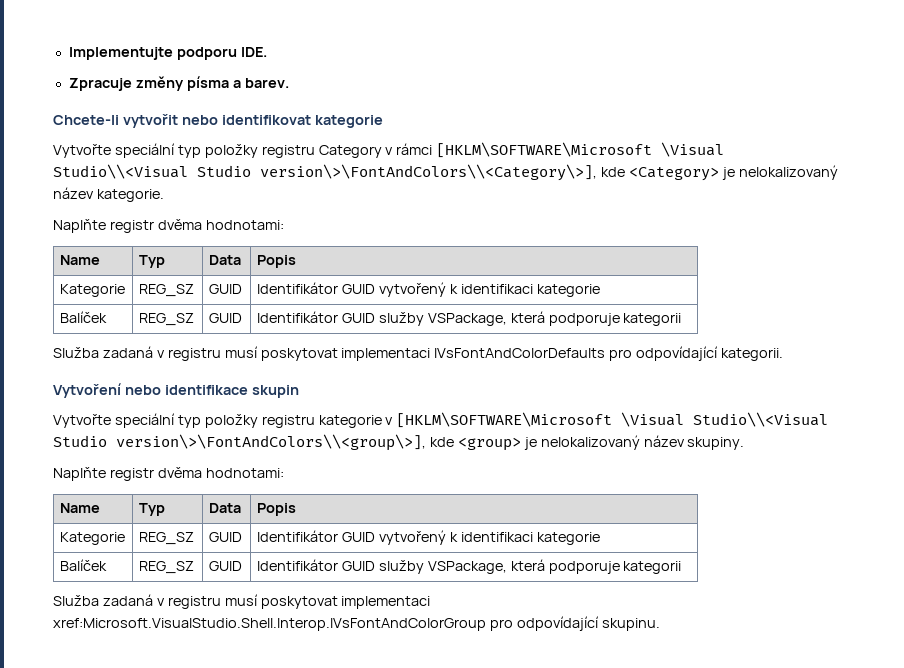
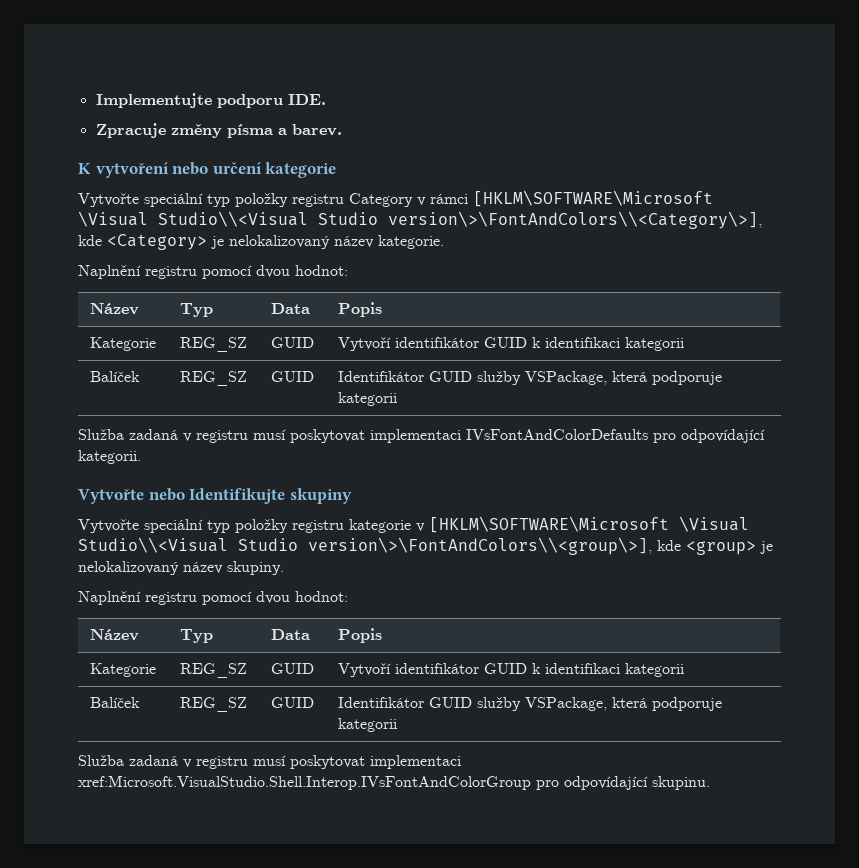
- Chcete-li vytvořit nebo identifikovat kategorie
+ K vytvoření nebo určení kategorie
  Vytvořte speciální typ položky registru Category v rámci [HKLM\SOFTWARE\Microsoft \Visual Studio\\<Visual Studio version\>\FontAndColors\\<Category\>], kde <Category> je nelokalizovaný název kategorie.
- Naplňte registr dvěma hodnotami:
- Name | Typ | Data | Popis
- Kategorie | REG_SZ | GUID | Identifikátor GUID vytvořený k identifikaci kategorie
+ Naplnění registru pomocí dvou hodnot:
+ Název | Typ | Data | Popis
+ Kategorie | REG_SZ | GUID | Vytvoří identifikátor GUID k identifikaci kategorii
- Vytvoření nebo identifikace skupin
+ Vytvořte nebo Identifikujte skupiny
  Vytvořte speciální typ položky registru kategorie v [HKLM\SOFTWARE\Microsoft \Visual Studio\\<Visual Studio version\>\FontAndColors\\<group\>], kde <group> je nelokalizovaný název skupiny.
- Naplňte registr dvěma hodnotami:
- Name | Typ | Data | Popis
- Kategorie | REG_SZ | GUID | Identifikátor GUID vytvořený k identifikaci kategorie
+ Naplnění registru pomocí dvou hodnot:
+ Název | Typ | Data | Popis
+ Kategorie | REG_SZ | GUID | Vytvoří identifikátor GUID k identifikaci kategorii

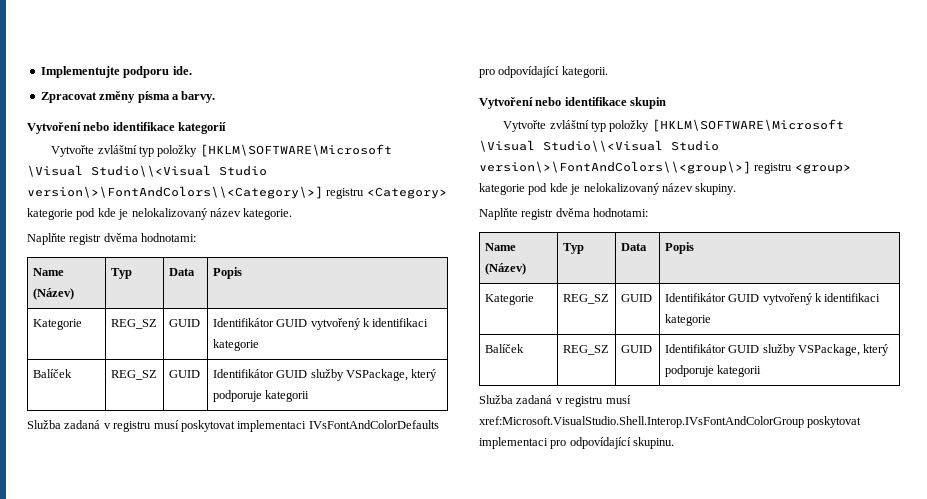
- Implementujte podporu IDE.
- Zpracuje změny písma a barev.
- K vytvoření nebo určení kategorie
- Vytvořte speciální typ položky registru Category v rámci [HKLM\SOFTWARE\Microsoft \Visual Studio\\<Visual Studio version\>\FontAndColors\\<Category\>], kde <Category> je nelokalizovaný název kategorie.
- Naplnění registru pomocí dvou hodnot:
- Název | Typ | Data | Popis
- Kategorie | REG_SZ | GUID | Vytvoří identifikátor GUID k identifikaci kategorii
- Balíček | REG_SZ | GUID | Identifikátor GUID služby VSPackage, která podporuje kategorii
+ Implementujte podporu ide.
+ Zpracovat změny písma a barvy.
+ Vytvoření nebo identifikace kategorií
+ Vytvořte zvláštní typ položky [HKLM\SOFTWARE\Microsoft \Visual Studio\\<Visual Studio version\>\FontAndColors\\<Category\>] registru <Category> kategorie pod kde je nelokalizovaný název kategorie.
+ Naplňte registr dvěma hodnotami:
+ Name (Název) | Typ | Data | Popis
+ Kategorie | REG_SZ | GUID | Identifikátor GUID vytvořený k identifikaci kategorie
+ Balíček | REG_SZ | GUID | Identifikátor GUID služby VSPackage, který podporuje kategorii
- Vytvořte nebo Identifikujte skupiny
- Vytvořte speciální typ položky registru kategorie v [HKLM\SOFTWARE\Microsoft \Visual Studio\\<Visual Studio version\>\FontAndColors\\<group\>], kde <group> je nelokalizovaný název skupiny.
- Naplnění registru pomocí dvou hodnot:
- Název | Typ | Data | Popis
- Kategorie | REG_SZ | GUID | Vytvoří identifikátor GUID k identifikaci kategorii
- Balíček | REG_SZ | GUID | Identifikátor GUID služby VSPackage, která podporuje kategorii
- Služba zadaná v registru musí poskytovat implementaci xref:Microsoft.VisualStudio.Shell.Interop.IVsFontAndColorGroup pro odpovídající skupinu.
+ Vytvoření nebo identifikace skupin
+ Vytvořte zvláštní typ položky [HKLM\SOFTWARE\Microsoft \Visual Studio\\<Visual Studio version\>\FontAndColors\\<group\>] registru <group> kategorie pod kde je nelokalizovaný název skupiny.
+ Naplňte registr dvěma hodnotami:
+ Name (Název) | Typ | Data | Popis
+ Kategorie | REG_SZ | GUID | Identifikátor GUID vytvořený k identifikaci kategorie
+ Balíček | REG_SZ | GUID | Identifikátor GUID služby VSPackage, který podporuje kategorii
+ Služba zadaná v registru musí xref:Microsoft.VisualStudio.Shell.Interop.IVsFontAndColorGroup poskytovat implementaci pro odpovídající skupinu.

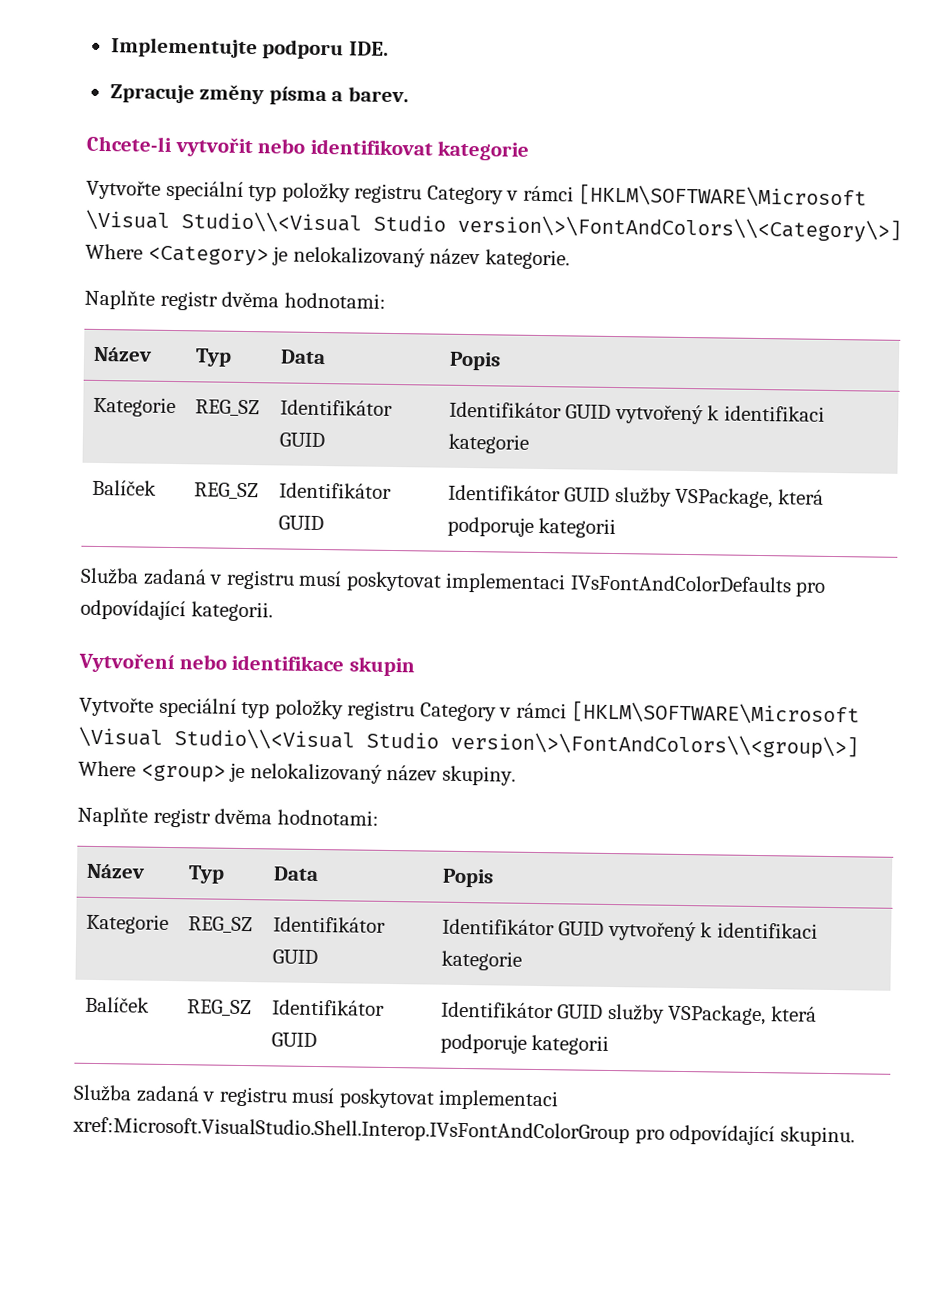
- Implementujte podporu ide.
- Zpracovat změny písma a barvy.
- Vytvoření nebo identifikace kategorií
- Vytvořte zvláštní typ položky [HKLM\SOFTWARE\Microsoft \Visual Studio\\<Visual Studio version\>\FontAndColors\\<Category\>] registru <Category> kategorie pod kde je nelokalizovaný název kategorie.
+ Implementujte podporu IDE.
+ Zpracuje změny písma a barev.
+ Chcete-li vytvořit nebo identifikovat kategorie
+ Vytvořte speciální typ položky registru Category v rámci [HKLM\SOFTWARE\Microsoft \Visual Studio\\<Visual Studio version\>\FontAndColors\\<Category\>] Where <Category> je nelokalizovaný název kategorie.
  Naplňte registr dvěma hodnotami:
- Name (Název) | Typ | Data | Popis
- Kategorie | REG_SZ | GUID | Identifikátor GUID vytvořený k identifikaci kategorie
- Balíček | REG_SZ | GUID | Identifikátor GUID služby VSPackage, který podporuje kategorii
+ Název | Typ | Data | Popis
+ Kategorie | REG_SZ | Identifikátor GUID | Identifikátor GUID vytvořený k identifikaci kategorie
+ Balíček | REG_SZ | Identifikátor GUID | Identifikátor GUID služby VSPackage, která podporuje kategorii
- Vytvořte zvláštní typ položky [HKLM\SOFTWARE\Microsoft \Visual Studio\\<Visual Studio version\>\FontAndColors\\<group\>] registru <group> kategorie pod kde je nelokalizovaný název skupiny.
+ Vytvořte speciální typ položky registru Category v rámci [HKLM\SOFTWARE\Microsoft \Visual Studio\\<Visual Studio version\>\FontAndColors\\<group\>] Where <group> je nelokalizovaný název skupiny.
  Naplňte registr dvěma hodnotami:
- Name (Název) | Typ | Data | Popis
- Kategorie | REG_SZ | GUID | Identifikátor GUID vytvořený k identifikaci kategorie
- Balíček | REG_SZ | GUID | Identifikátor GUID služby VSPackage, který podporuje kategorii
- Služba zadaná v registru musí xref:Microsoft.VisualStudio.Shell.Interop.IVsFontAndColorGroup poskytovat implementaci pro odpovídající skupinu.
+ Název | Typ | Data | Popis
+ Kategorie | REG_SZ | Identifikátor GUID | Identifikátor GUID vytvořený k identifikaci kategorie
+ Balíček | REG_SZ | Identifikátor GUID | Identifikátor GUID služby VSPackage, která podporuje kategorii
+ Služba zadaná v registru musí poskytovat implementaci xref:Microsoft.VisualStudio.Shell.Interop.IVsFontAndColorGroup pro odpovídající skupinu.

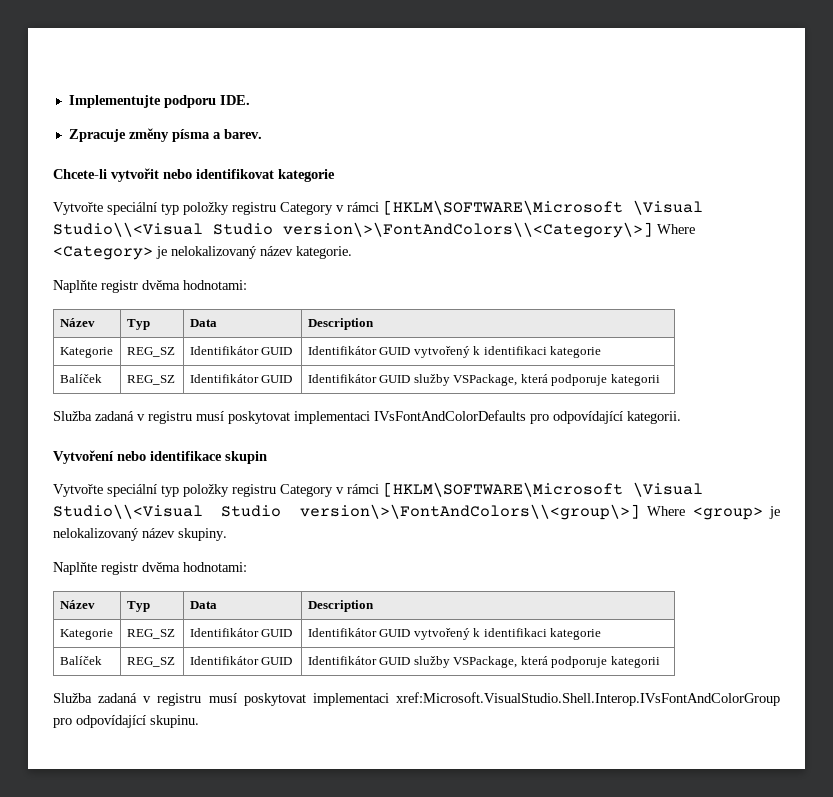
  Vytvořte speciální typ položky registru Category v rámci [HKLM\SOFTWARE\Microsoft \Visual Studio\\<Visual Studio version\>\FontAndColors\\<Category\>] Where <Category> je nelokalizovaný název kategorie.
  Naplňte registr dvěma hodnotami:
- Název | Typ | Data | Popis
+ Název | Typ | Data | Description
  Vytvořte speciální typ položky registru Category v rámci [HKLM\SOFTWARE\Microsoft \Visual Studio\\<Visual Studio version\>\FontAndColors\\<group\>] Where <group> je nelokalizovaný název skupiny.
  Naplňte registr dvěma hodnotami:
- Název | Typ | Data | Popis
+ Název | Typ | Data | Description

